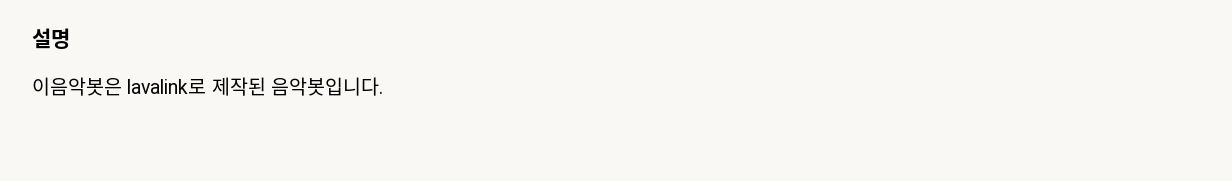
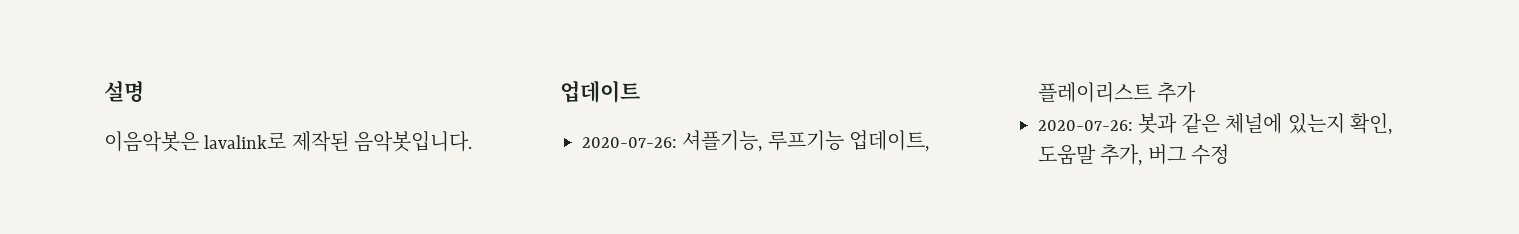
+ 업데이트
+ 2020-07-26: 셔플기능, 루프기능 업데이트, 플레이리스트 추가
+ 2020-07-26: 봇과 같은 체널에 있는지 확인, 도움말 추가, 버그 수정

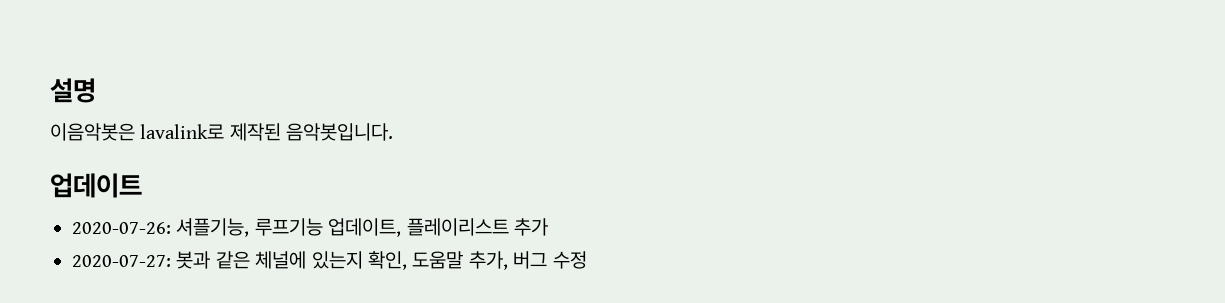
- 2020-07-26: 봇과 같은 체널에 있는지 확인, 도움말 추가, 버그 수정
+ 2020-07-27: 봇과 같은 체널에 있는지 확인, 도움말 추가, 버그 수정

